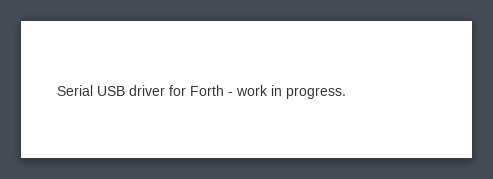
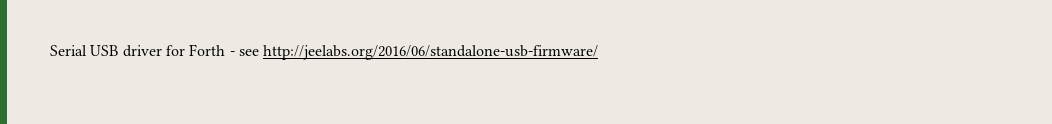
- Serial USB driver for Forth - work in progress.
+ Serial USB driver for Forth - see http://jeelabs.org/2016/06/standalone-usb-firmware/

